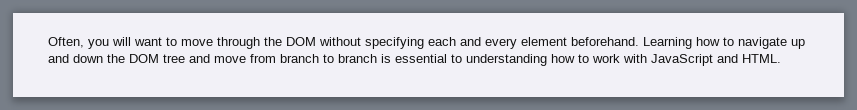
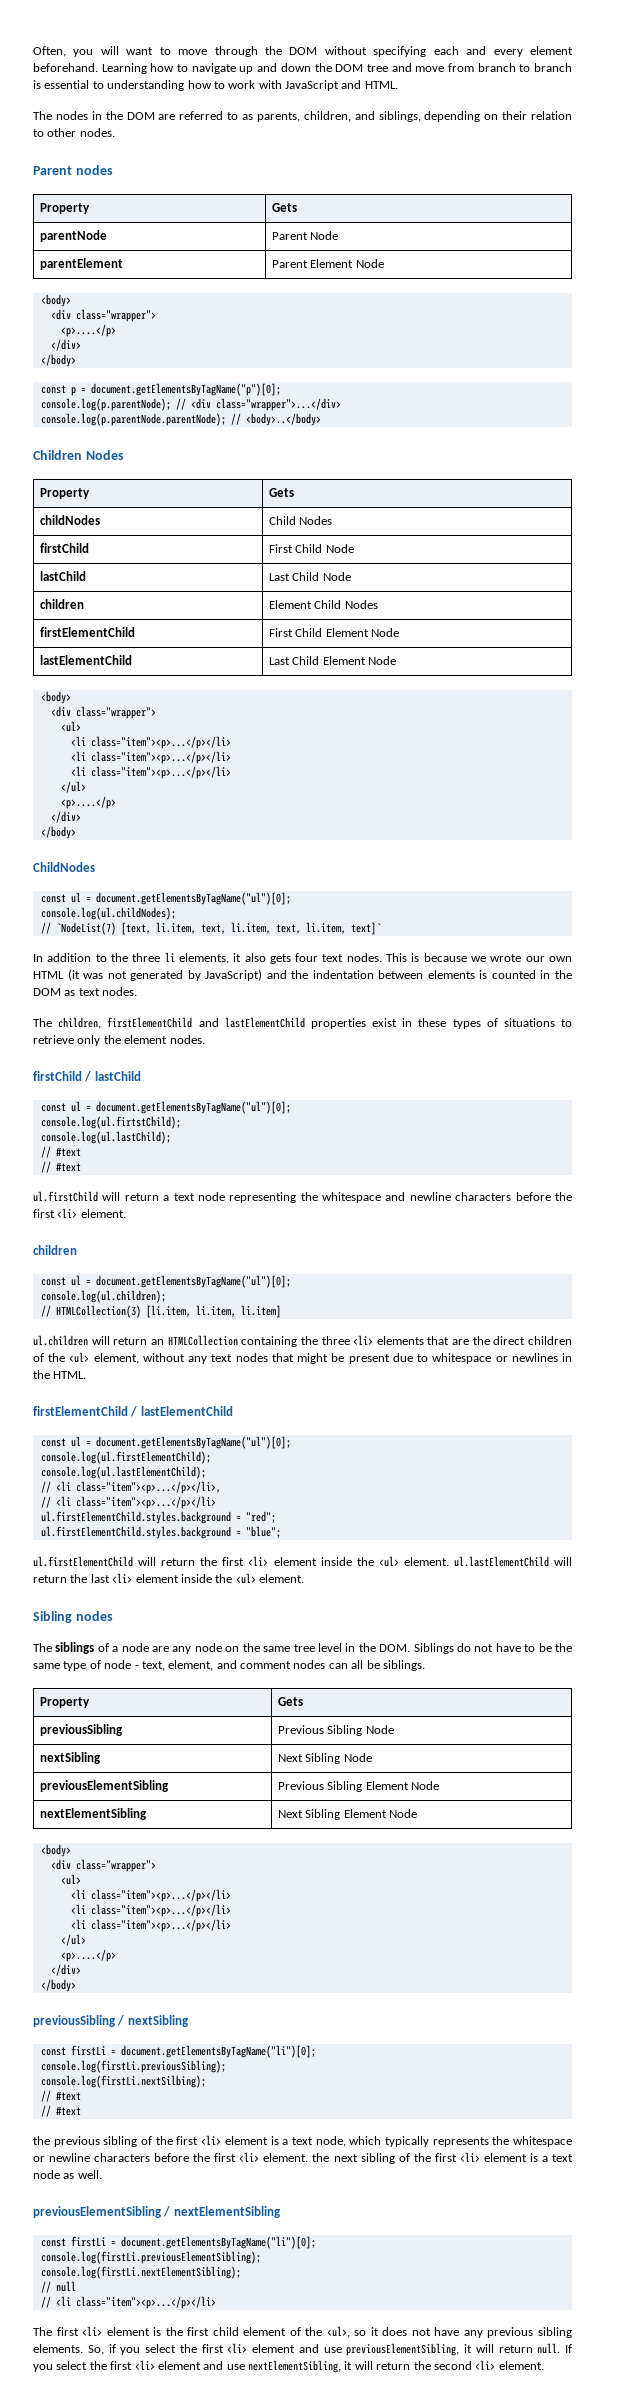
+ The nodes in the DOM are referred to as parents, children, and siblings, depending on their relation to other nodes.
+ Parent nodes
+ Property | Gets
+ parentNode | Parent Node
+ parentElement | Parent Element Node
+ <body>
+ <div class="wrapper">
+ <p>....</p>
+ </div>
+ </body>
+ const p = document.getElementsByTagName("p")[0];
+ console.log(p.parentNode); // <div class="wrapper">...</div>
+ console.log(p.parentNode.parentNode); // <body>..</body>
+ Children Nodes
+ Property | Gets
+ childNodes | Child Nodes
+ firstChild | First Child Node
+ lastChild | Last Child Node
+ children | Element Child Nodes
+ firstElementChild | First Child Element Node
+ lastElementChild | Last Child Element Node
+ <body>
+ <div class="wrapper">
+ <ul>
+ <li class="item"><p>...</p></li>
+ <li class="item"><p>...</p></li>
+ <li class="item"><p>...</p></li>
+ </ul>
+ <p>....</p>
+ </div>
+ </body>
+ ChildNodes
+ const ul = document.getElementsByTagName("ul")[0];
+ console.log(ul.childNodes);
+ // `NodeList(7) [text, li.item, text, li.item, text, li.item, text]`
+ In addition to the three li elements, it also gets four text nodes. This is because we wrote our own HTML (it was not generated by JavaScript) and the indentation between elements is counted in the DOM as text nodes.
+ The children, firstElementChild and lastElementChild properties exist in these types of situations to retrieve only the element nodes.
+ firstChild / lastChild
+ const ul = document.getElementsByTagName("ul")[0];
+ console.log(ul.firtstChild);
+ console.log(ul.lastChild);
+ // #text
+ // #text
+ ul.firstChild will return a text node representing the whitespace and newline characters before the first <li> element.
+ children
+ const ul = document.getElementsByTagName("ul")[0];
+ console.log(ul.children);
+ // HTMLCollection(3) [li.item, li.item, li.item]
+ ul.children will return an HTMLCollection containing the three <li> elements that are the direct children of the <ul> element, without any text nodes that might be present due to whitespace or newlines in the HTML.
+ firstElementChild / lastElementChild
+ const ul = document.getElementsByTagName("ul")[0];
+ console.log(ul.firstElementChild);
+ console.log(ul.lastElementChild);
+ // <li class="item"><p>...</p></li>,
+ // <li class="item"><p>...</p></li>
+ ul.firstElementChild.styles.background = "red";
+ ul.firstElementChild.styles.background = "blue";
+ ul.firstElementChild will return the first <li> element inside the <ul> element. ul.lastElementChild will return the last <li> element inside the <ul> element.
+ Sibling nodes
+ The siblings of a node are any node on the same tree level in the DOM. Siblings do not have to be the same type of node - text, element, and comment nodes can all be siblings.
+ Property | Gets
+ previousSibling | Previous Sibling Node
+ nextSibling | Next Sibling Node
+ previousElementSibling | Previous Sibling Element Node
+ nextElementSibling | Next Sibling Element Node
+ <body>
+ <div class="wrapper">
+ <ul>
+ <li class="item"><p>...</p></li>
+ <li class="item"><p>...</p></li>
+ <li class="item"><p>...</p></li>
+ </ul>
+ <p>....</p>
+ </div>
+ </body>
+ previousSibling / nextSibling
+ const firstLi = document.getElementsByTagName("li")[0];
+ console.log(firstLi.previousSibling);
+ console.log(firstLi.nextSilbing);
+ // #text
+ // #text
+ the previous sibling of the first <li> element is a text node, which typically represents the whitespace or newline characters before the first <li> element. the next sibling of the first <li> element is a text node as well.
+ previousElementSibling / nextElementSibling
+ const firstLi = document.getElementsByTagName("li")[0];
+ console.log(firstLi.previousElementSibling);
+ console.log(firstLi.nextElementSibling);
+ // null
+ // <li class="item"><p>...</p></li>
+ The first <li> element is the first child element of the <ul>, so it does not have any previous sibling elements. So, if you select the first <li> element and use previousElementSibling, it will return null. If you select the first <li> element and use nextElementSibling, it will return the second <li> element.

